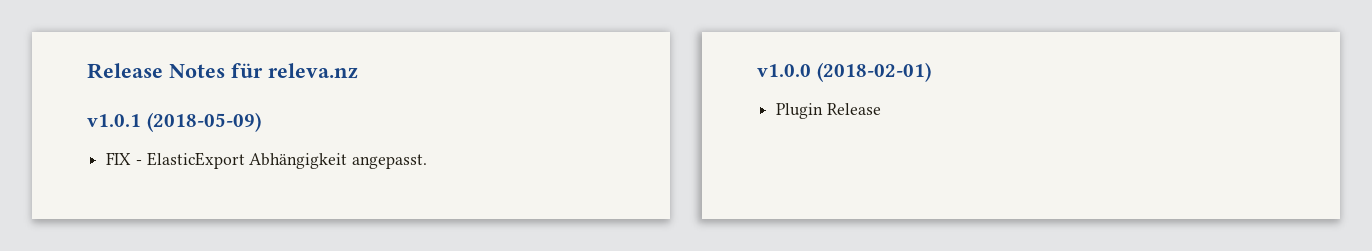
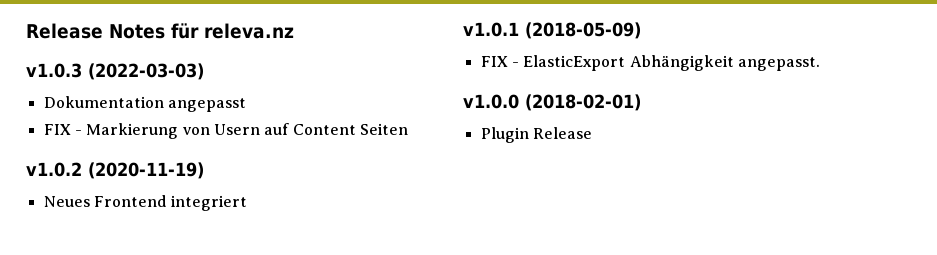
+ v1.0.3 (2022-03-03)
+ Dokumentation angepasst
+ FIX - Markierung von Usern auf Content Seiten
+ v1.0.2 (2020-11-19)
+ Neues Frontend integriert

